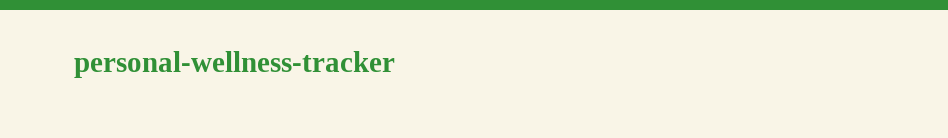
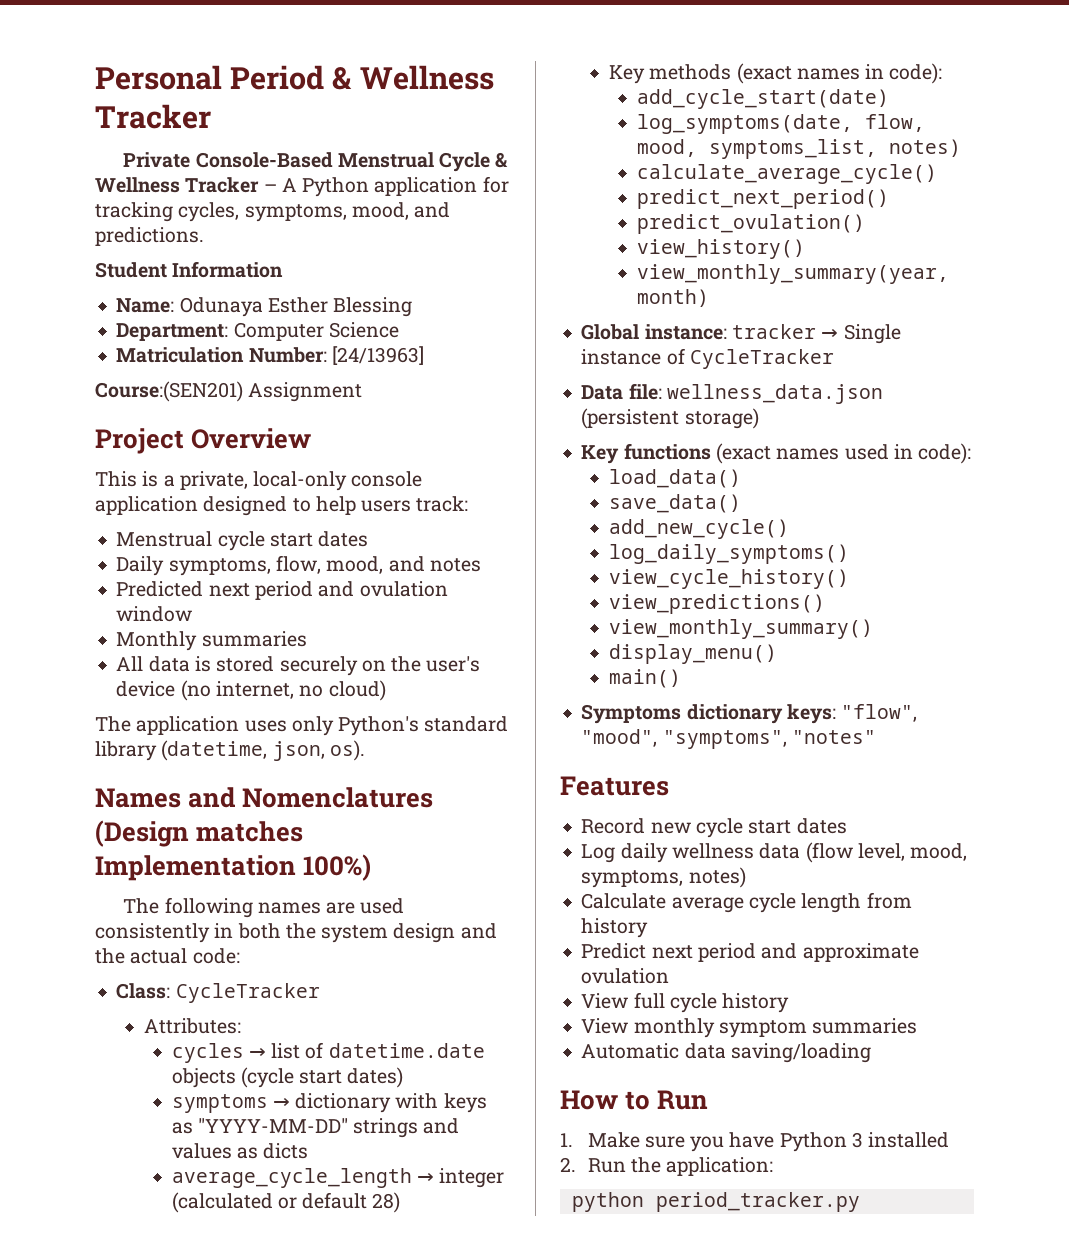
- personal-wellness-tracker
+ Personal Period & Wellness Tracker
+ Private Console-Based Menstrual Cycle & Wellness Tracker – A Python application for tracking cycles, symptoms, mood, and predictions.
+ Student Information
+ Name: Odunaya Esther Blessing
+ Department: Computer Science
+ Matriculation Number: [24/13963]
+ Course:(SEN201) Assignment
+ Project Overview
+ This is a private, local-only console application designed to help users track:
+ Menstrual cycle start dates
+ Daily symptoms, flow, mood, and notes
+ Predicted next period and ovulation window
+ Monthly summaries
+ All data is stored securely on the user's device (no internet, no cloud)
+ The application uses only Python's standard library (datetime, json, os).
+ Names and Nomenclatures (Design matches Implementation 100%)
+ The following names are used consistently in both the system design and the actual code:
+ Class: CycleTracker
+ Attributes:
+ cycles → list of datetime.date objects (cycle start dates)
+ symptoms → dictionary with keys as "YYYY-MM-DD" strings and values as dicts
+ average_cycle_length → integer (calculated or default 28)
+ Key methods (exact names in code):
+ add_cycle_start(date)
+ log_symptoms(date, flow, mood, symptoms_list, notes)
+ calculate_average_cycle()
+ predict_next_period()
+ predict_ovulation()
+ view_history()
+ view_monthly_summary(year, month)
+ Global instance: tracker → Single instance of CycleTracker
+ Data file: wellness_data.json (persistent storage)
+ Key functions (exact names used in code):
+ load_data()
+ save_data()
+ add_new_cycle()
+ log_daily_symptoms()
+ view_cycle_history()
+ view_predictions()
+ view_monthly_summary()
+ display_menu()
+ main()
+ Symptoms dictionary keys: "flow", "mood", "symptoms", "notes"
+ Features
+ Record new cycle start dates
+ Log daily wellness data (flow level, mood, symptoms, notes)
+ Calculate average cycle length from history
+ Predict next period and approximate ovulation
+ View full cycle history
+ View monthly symptom summaries
+ Automatic data saving/loading
+ How to Run
+ 1. Make sure you have Python 3 installed
+ 2. Run the application:
+ python period_tracker.py

